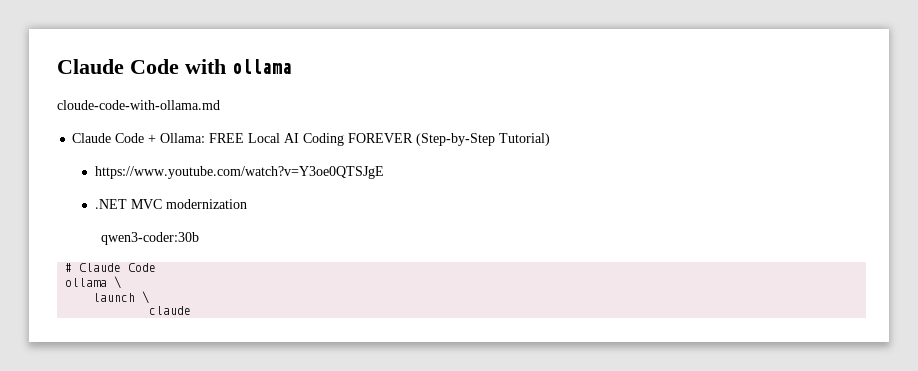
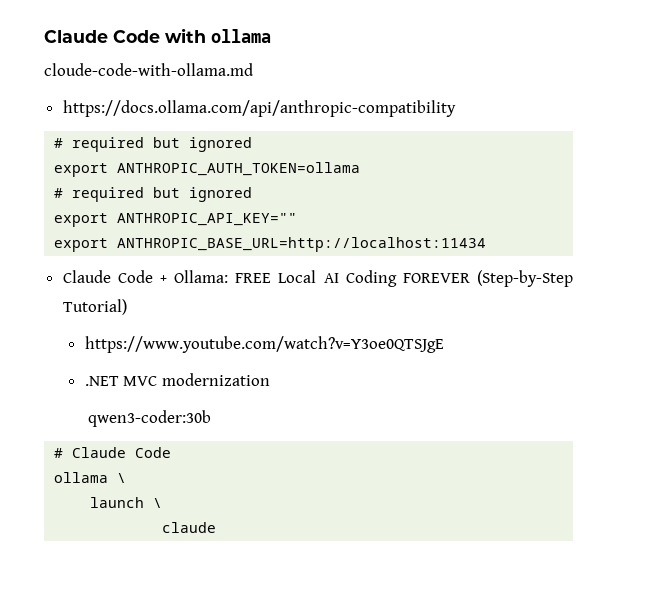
+ https://docs.ollama.com/api/anthropic-compatibility
+ # required but ignored
+ export ANTHROPIC_AUTH_TOKEN=ollama
+ # required but ignored
+ export ANTHROPIC_API_KEY=""
+ export ANTHROPIC_BASE_URL=http://localhost:11434

